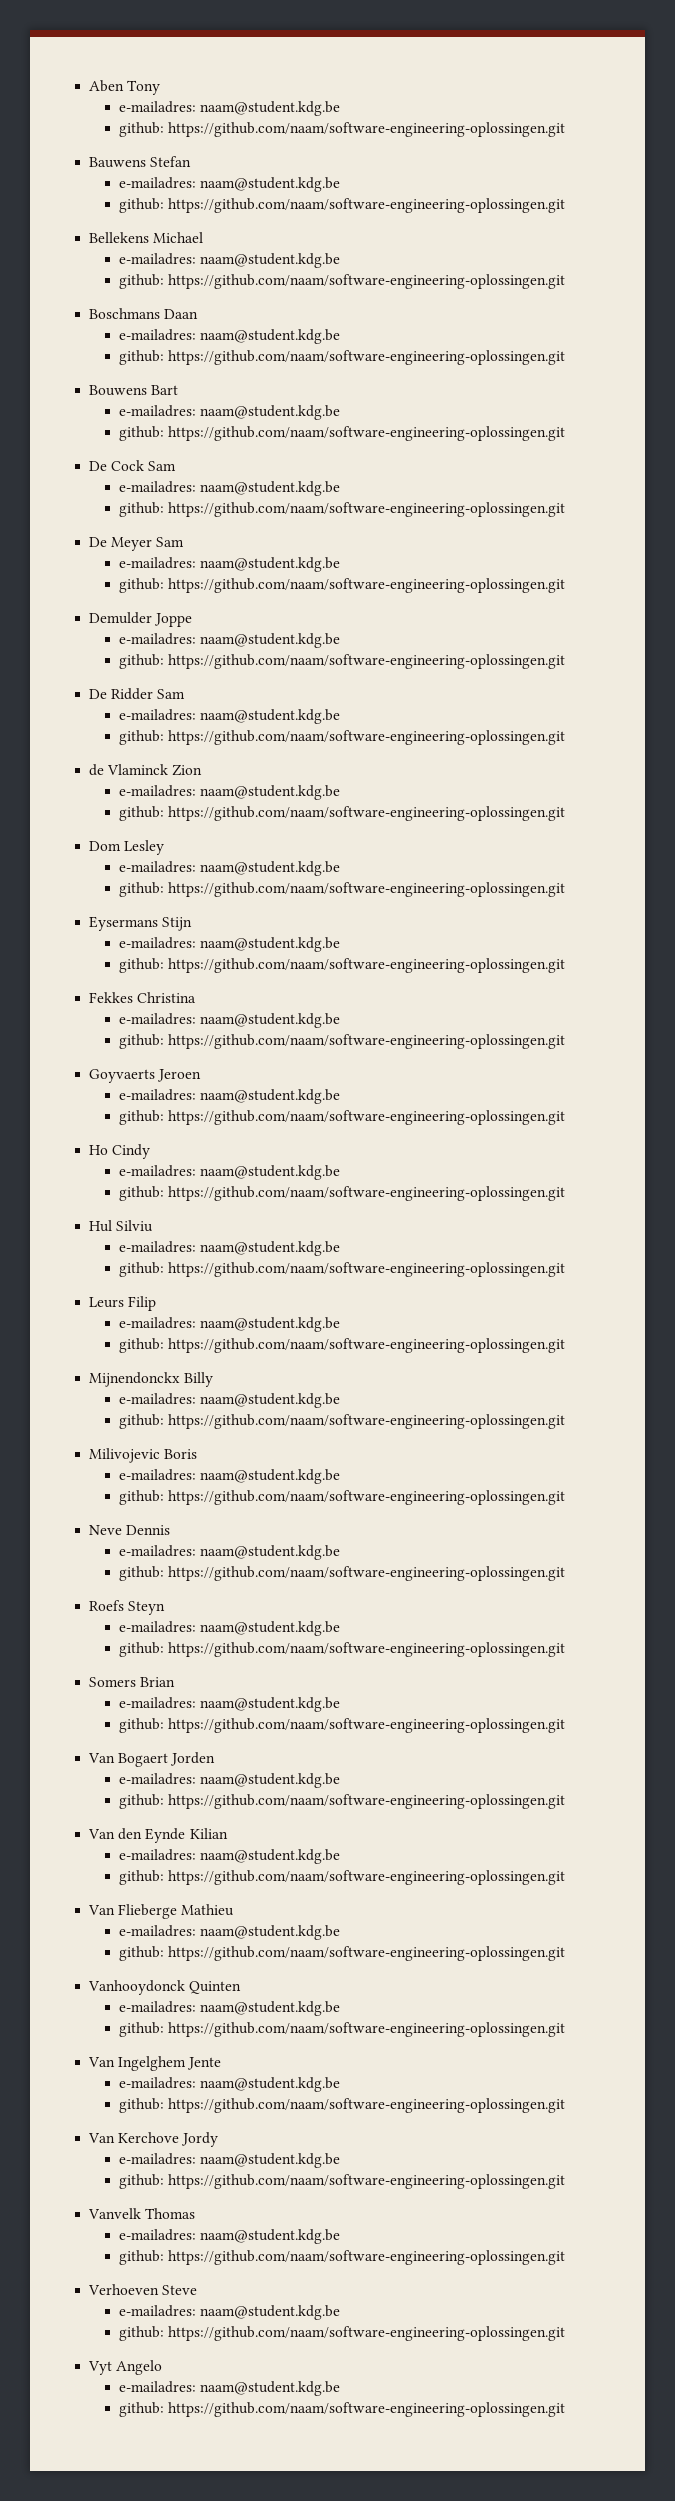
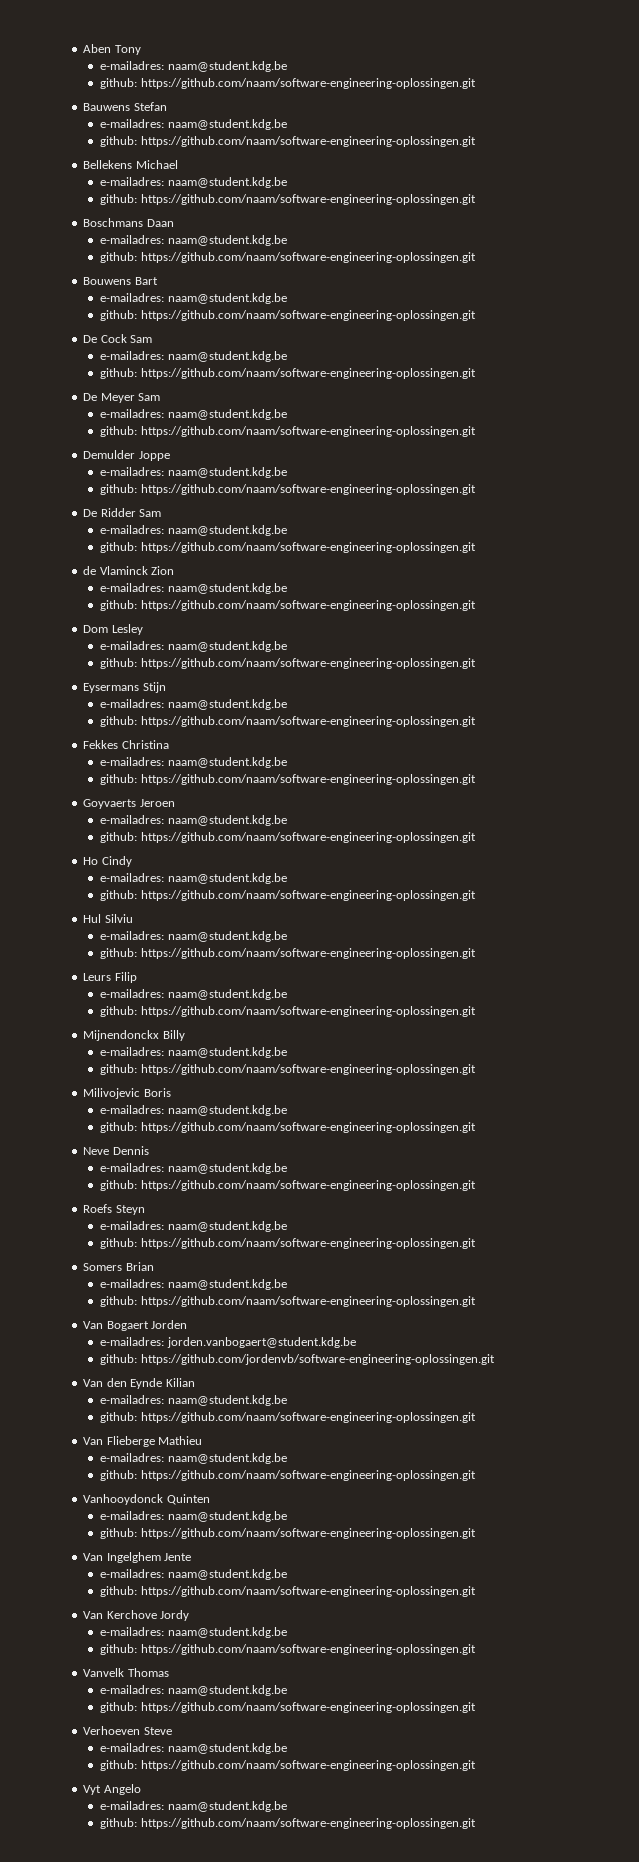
  Van Bogaert Jorden
- e-mailadres: naam@student.kdg.be
- github: https://github.com/naam/software-engineering-oplossingen.git
+ e-mailadres: jorden.vanbogaert@student.kdg.be
+ github: https://github.com/jordenvb/software-engineering-oplossingen.git

